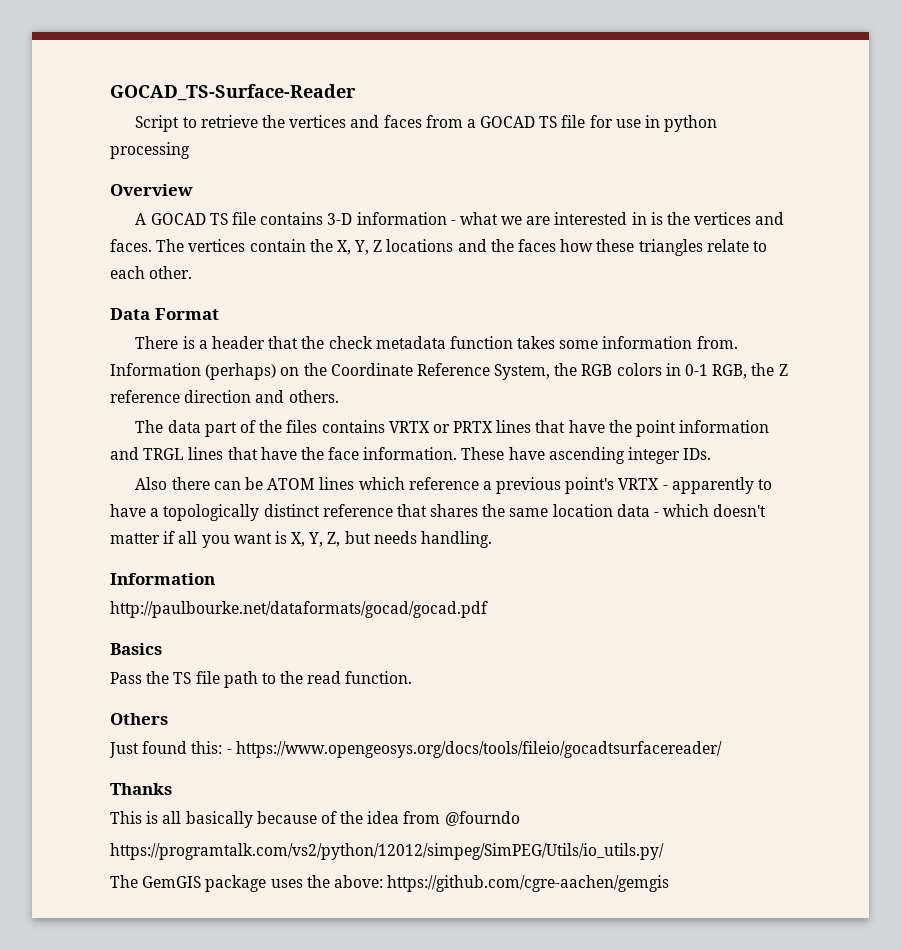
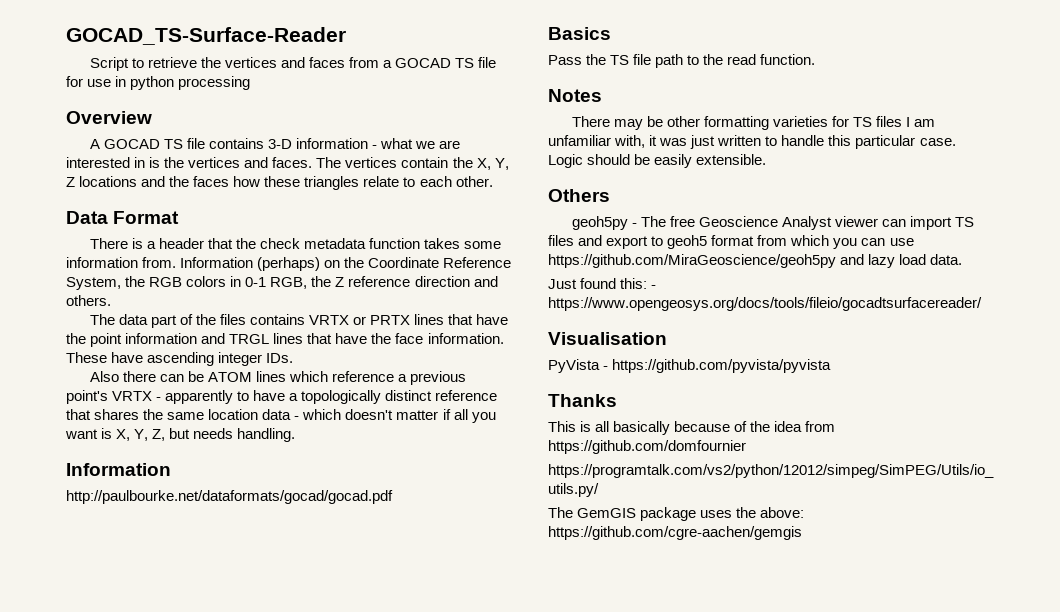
+ Notes
+ There may be other formatting varieties for TS files I am unfamiliar with, it was just written to handle this particular case. Logic should be easily extensible.
  Others
+ geoh5py - The free Geoscience Analyst viewer can import TS files and export to geoh5 format from which you can use https://github.com/MiraGeoscience/geoh5py and lazy load data.
+ Visualisation
+ PyVista - https://github.com/pyvista/pyvista
- This is all basically because of the idea from @fourndo
+ This is all basically because of the idea from https://github.com/domfournier

